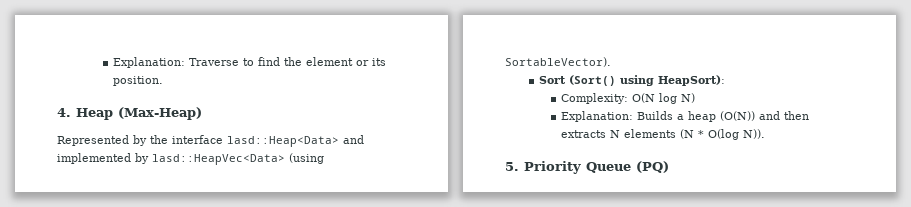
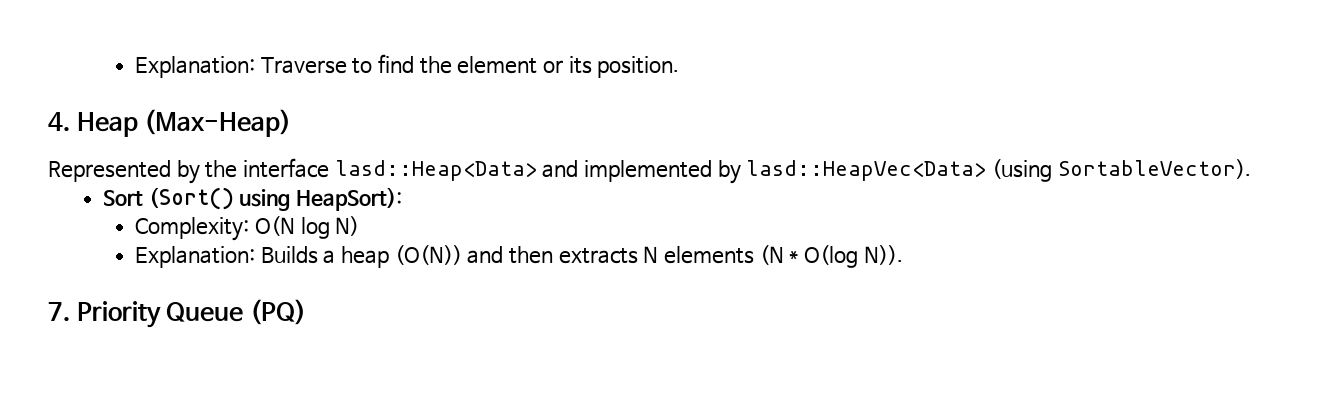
- 5. Priority Queue (PQ)
+ 7. Priority Queue (PQ)

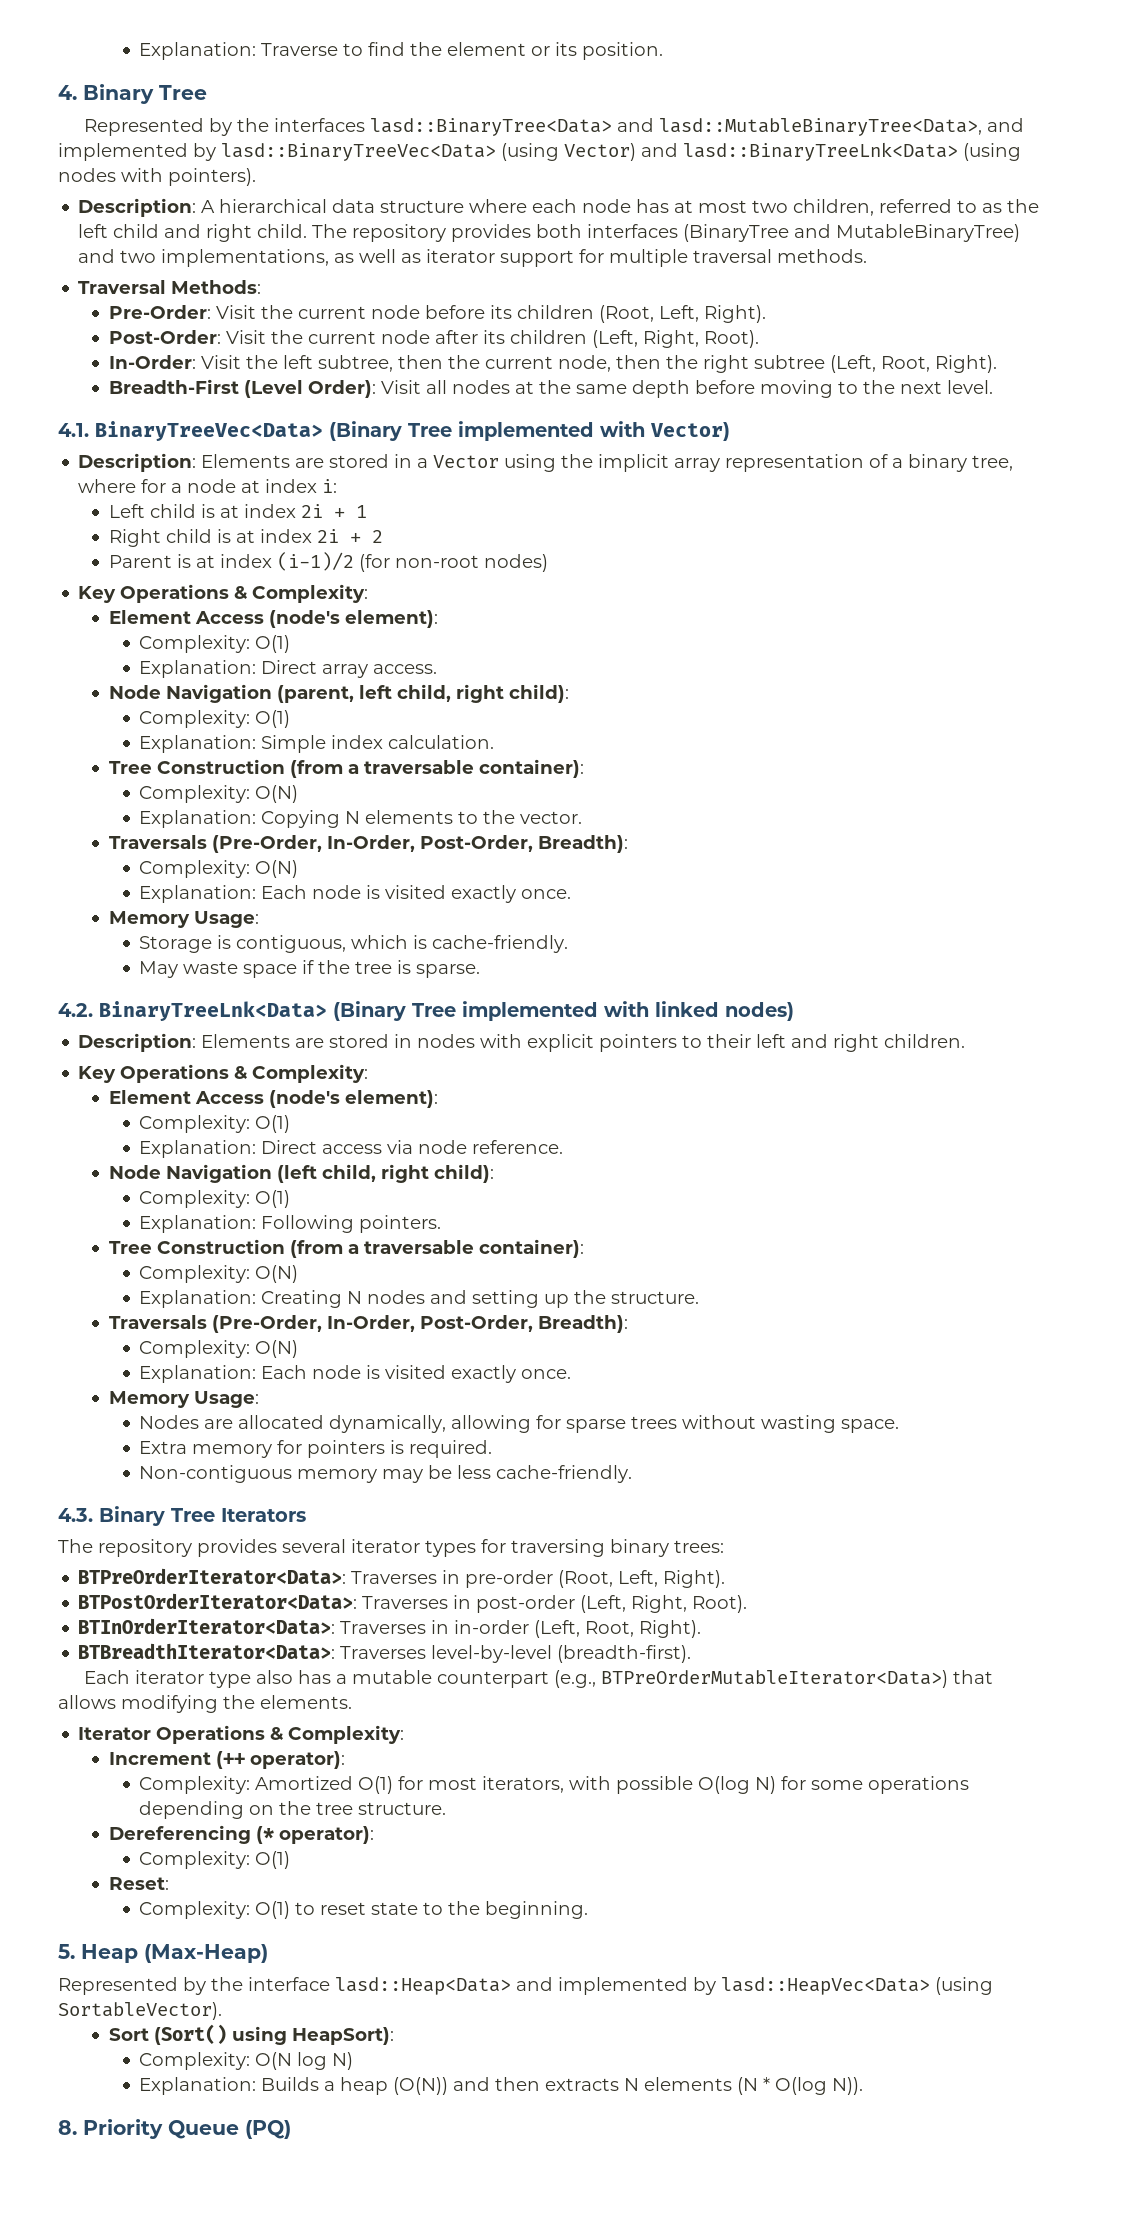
- 4. Heap (Max-Heap)
+ 4. Binary Tree
+ Represented by the interfaces lasd::BinaryTree<Data> and lasd::MutableBinaryTree<Data>, and implemented by lasd::BinaryTreeVec<Data> (using Vector) and lasd::BinaryTreeLnk<Data> (using nodes with pointers).
+ Description: A hierarchical data structure where each node has at most two children, referred to as the left child and right child. The repository provides both interfaces (BinaryTree and MutableBinaryTree) and two implementations, as well as iterator support for multiple traversal methods.
+ Traversal Methods:
+ Pre-Order: Visit the current node before its children (Root, Left, Right).
+ Post-Order: Visit the current node after its children (Left, Right, Root).
+ In-Order: Visit the left subtree, then the current node, then the right subtree (Left, Root, Right).
+ Breadth-First (Level Order): Visit all nodes at the same depth before moving to the next level.
+ 4.1. BinaryTreeVec<Data> (Binary Tree implemented with Vector)
+ Description: Elements are stored in a Vector using the implicit array representation of a binary tree, where for a node at index i:
+ Left child is at index 2i + 1
+ Right child is at index 2i + 2
+ Parent is at index (i-1)/2 (for non-root nodes)
+ Key Operations & Complexity:
+ Element Access (node's element):
+ Complexity: O(1)
+ Explanation: Direct array access.
+ Node Navigation (parent, left child, right child):
+ Complexity: O(1)
+ Explanation: Simple index calculation.
+ Tree Construction (from a traversable container):
+ Complexity: O(N)
+ Explanation: Copying N elements to the vector.
+ Traversals (Pre-Order, In-Order, Post-Order, Breadth):
+ Complexity: O(N)
+ Explanation: Each node is visited exactly once.
+ Memory Usage:
+ Storage is contiguous, which is cache-friendly.
+ May waste space if the tree is sparse.
+ 4.2. BinaryTreeLnk<Data> (Binary Tree implemented with linked nodes)
+ Description: Elements are stored in nodes with explicit pointers to their left and right children.
+ Key Operations & Complexity:
+ Element Access (node's element):
+ Complexity: O(1)
+ Explanation: Direct access via node reference.
+ Node Navigation (left child, right child):
+ Complexity: O(1)
+ Explanation: Following pointers.
+ Tree Construction (from a traversable container):
+ Complexity: O(N)
+ Explanation: Creating N nodes and setting up the structure.
+ Traversals (Pre-Order, In-Order, Post-Order, Breadth):
+ Complexity: O(N)
+ Explanation: Each node is visited exactly once.
+ Memory Usage:
+ Nodes are allocated dynamically, allowing for sparse trees without wasting space.
+ Extra memory for pointers is required.
+ Non-contiguous memory may be less cache-friendly.
+ 4.3. Binary Tree Iterators
+ The repository provides several iterator types for traversing binary trees:
+ BTPreOrderIterator<Data>: Traverses in pre-order (Root, Left, Right).
+ BTPostOrderIterator<Data>: Traverses in post-order (Left, Right, Root).
+ BTInOrderIterator<Data>: Traverses in in-order (Left, Root, Right).
+ BTBreadthIterator<Data>: Traverses level-by-level (breadth-first).
+ Each iterator type also has a mutable counterpart (e.g., BTPreOrderMutableIterator<Data>) that allows modifying the elements.
+ Iterator Operations & Complexity:
+ Increment (++ operator):
+ Complexity: Amortized O(1) for most iterators, with possible O(log N) for some operations depending on the tree structure.
+ Dereferencing (* operator):
+ Complexity: O(1)
+ Reset:
+ Complexity: O(1) to reset state to the beginning.
+ 5. Heap (Max-Heap)
- 7. Priority Queue (PQ)
+ 8. Priority Queue (PQ)

